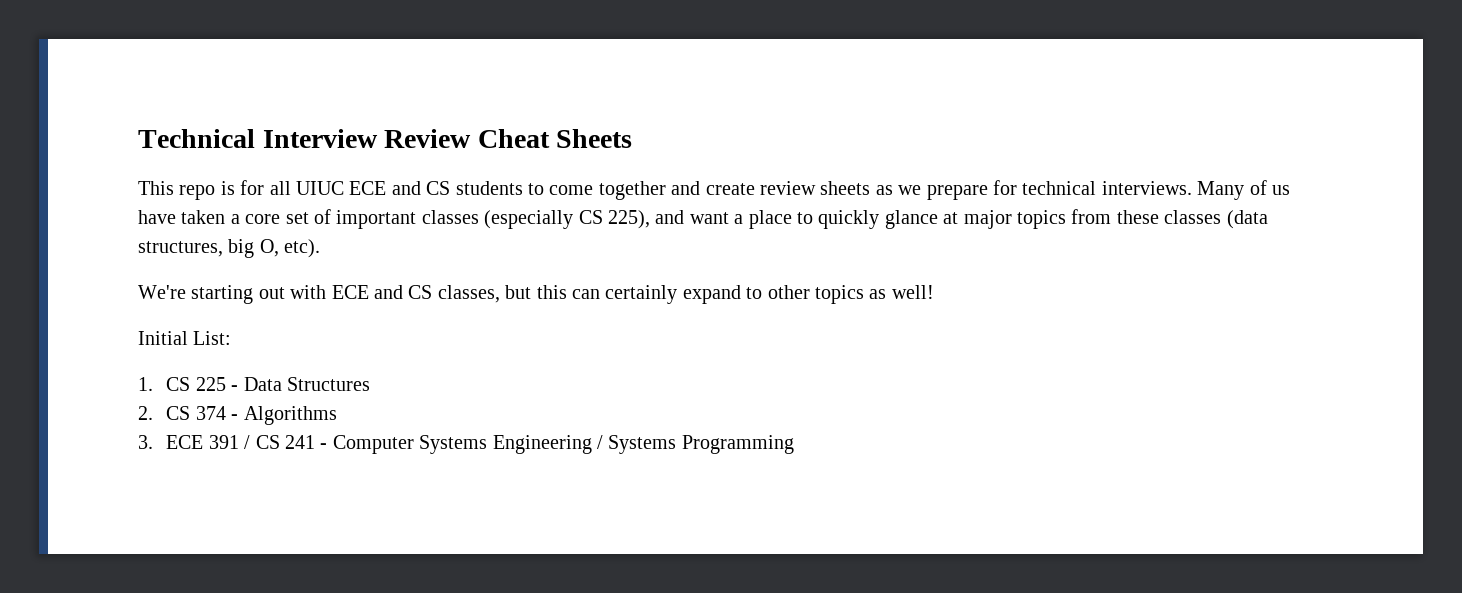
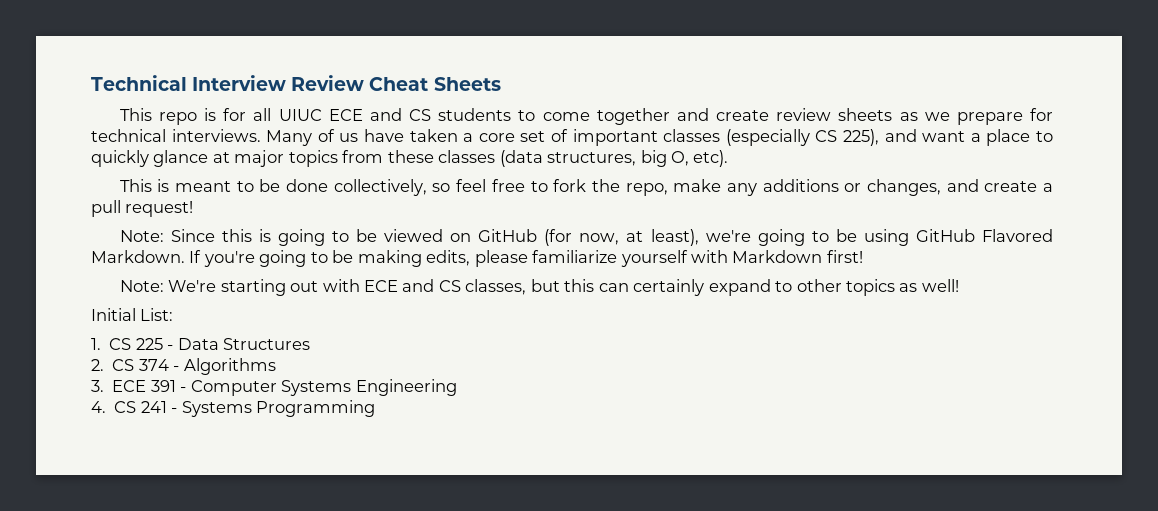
- We're starting out with ECE and CS classes, but this can certainly expand to other topics as well!
+ This is meant to be done collectively, so feel free to fork the repo, make any additions or changes, and create a pull request!
+ Note: Since this is going to be viewed on GitHub (for now, at least), we're going to be using GitHub Flavored Markdown. If you're going to be making edits, please familiarize yourself with Markdown first!
+ Note: We're starting out with ECE and CS classes, but this can certainly expand to other topics as well!
- 3. ECE 391 / CS 241 - Computer Systems Engineering / Systems Programming
+ 3. ECE 391 - Computer Systems Engineering
+ 4. CS 241 - Systems Programming

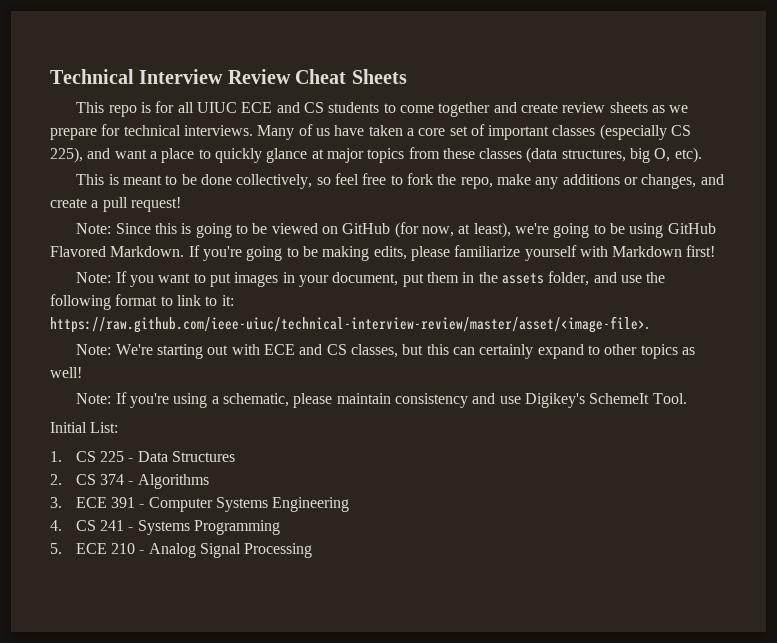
+ Note: If you want to put images in your document, put them in the assets folder, and use the following format to link to it: https://raw.github.com/ieee-uiuc/technical-interview-review/master/asset/<image-file>.
+ Note: If you're using a schematic, please maintain consistency and use Digikey's SchemeIt Tool.
+ 5. ECE 210 - Analog Signal Processing

